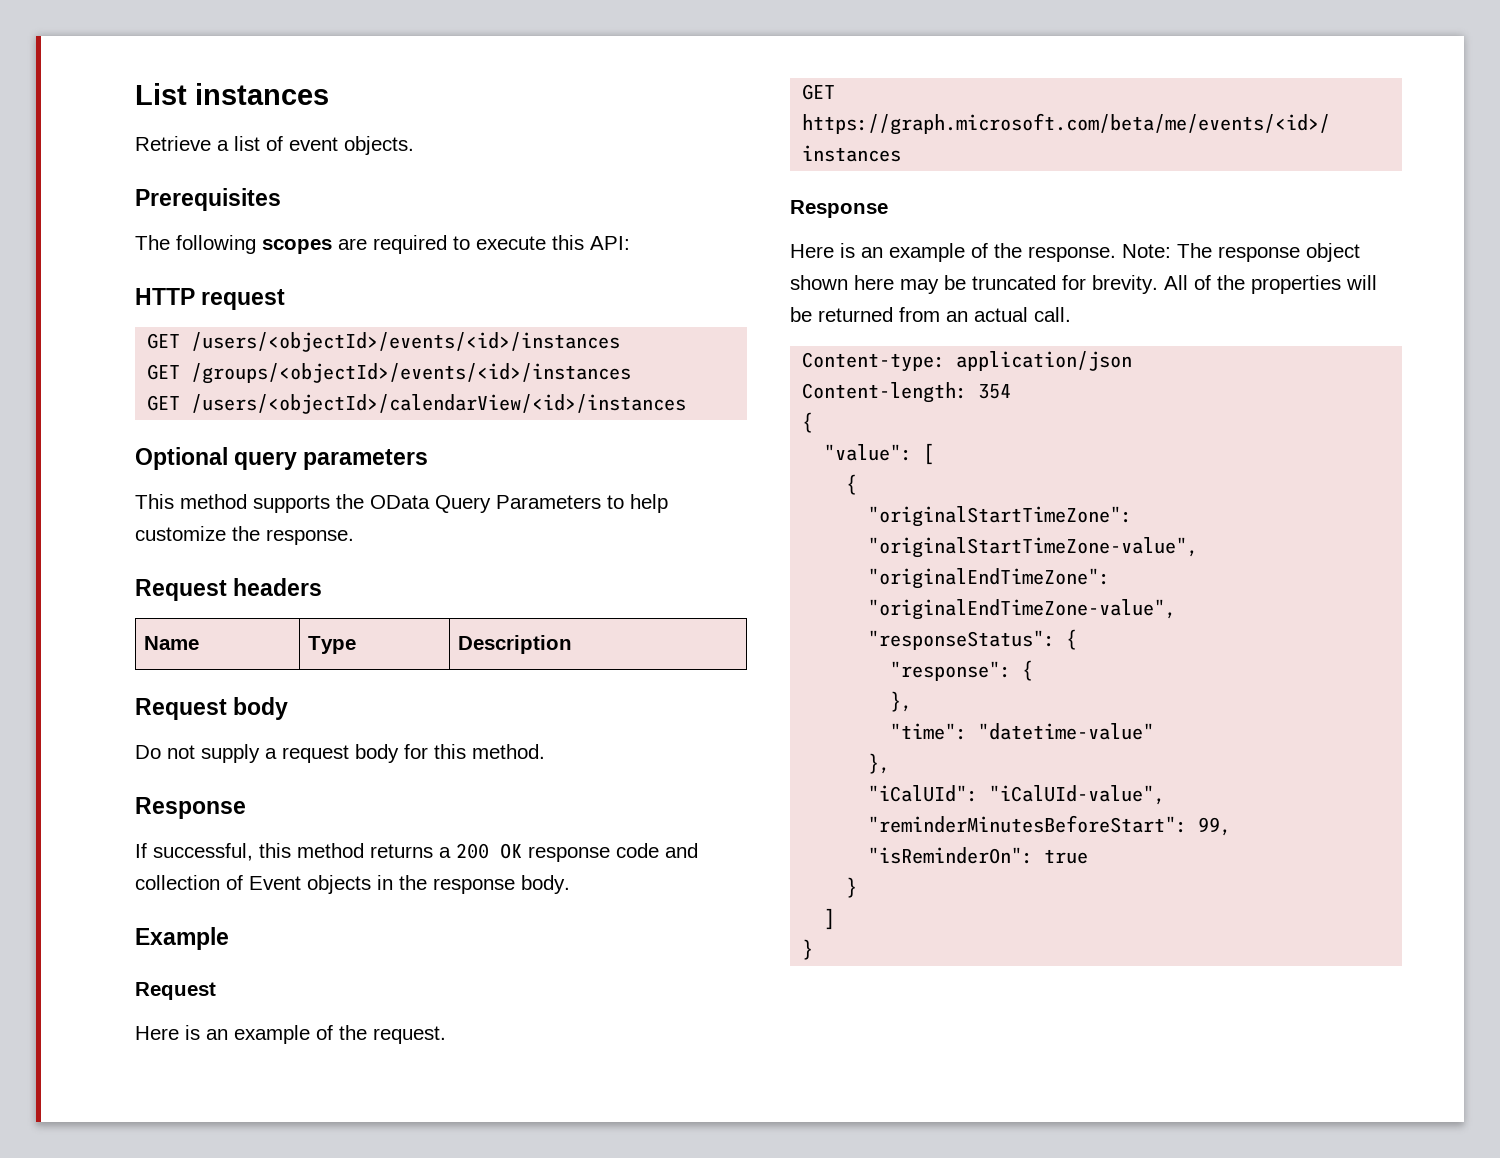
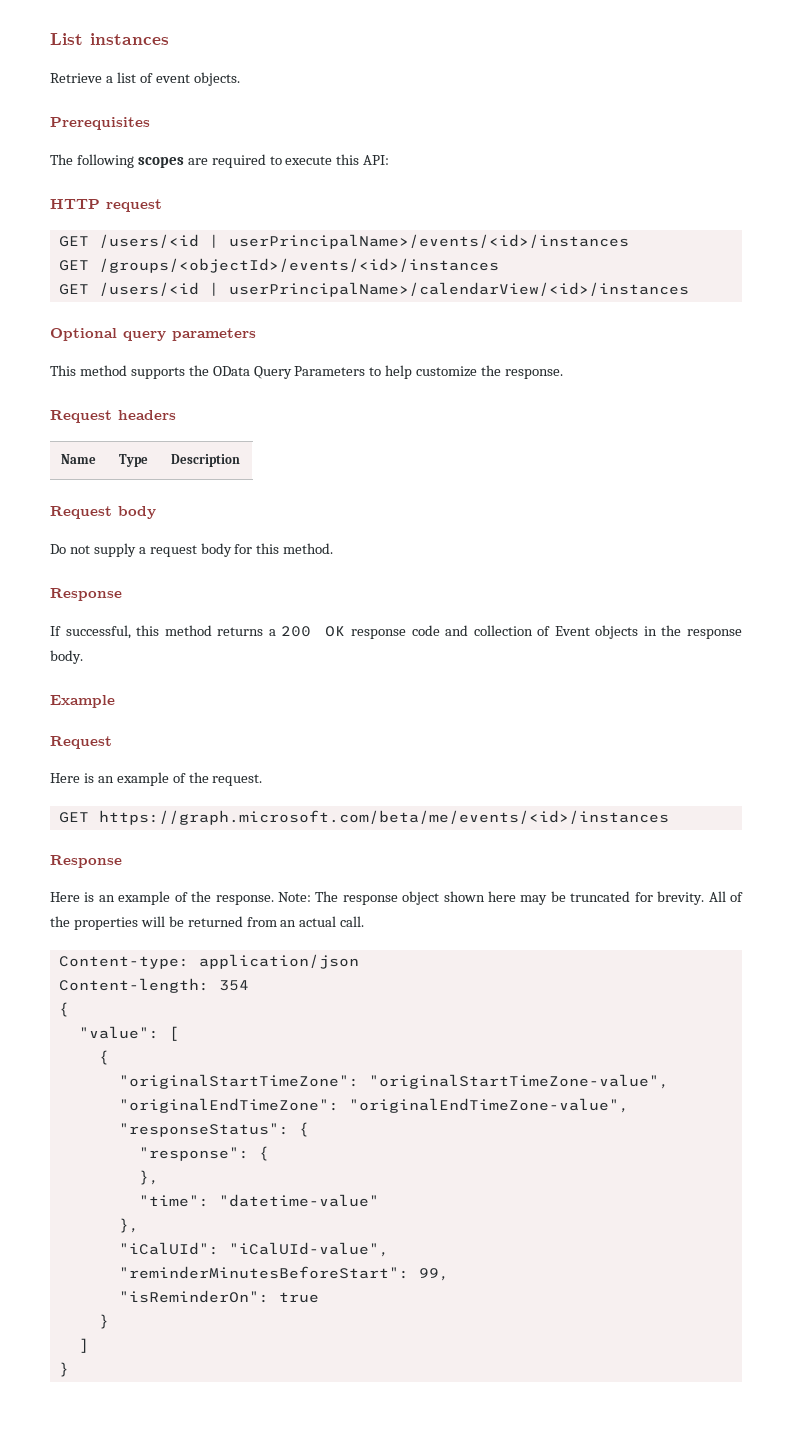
- GET /users/<objectId>/events/<id>/instances
+ GET /users/<id | userPrincipalName>/events/<id>/instances
- GET /users/<objectId>/calendarView/<id>/instances
+ GET /users/<id | userPrincipalName>/calendarView/<id>/instances

